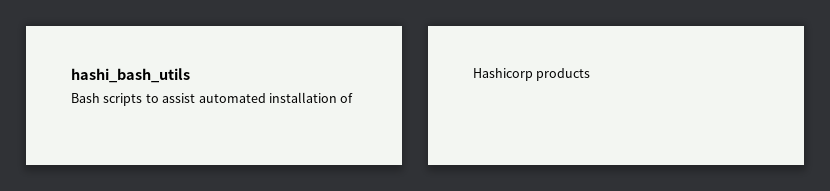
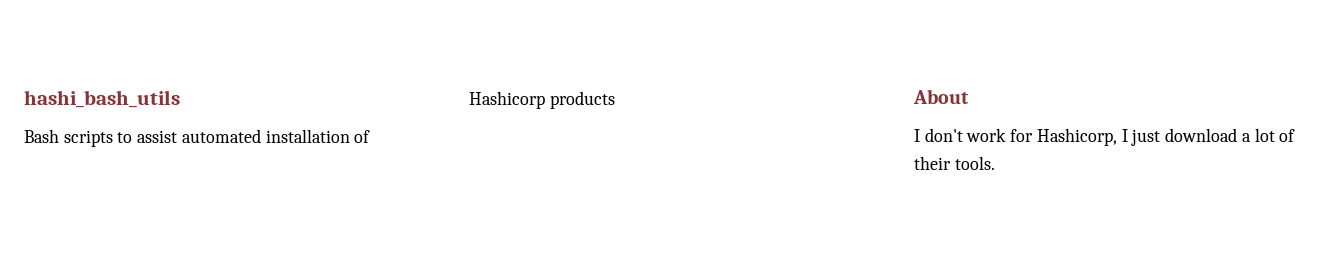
+ About
+ I don't work for Hashicorp, I just download a lot of their tools.

